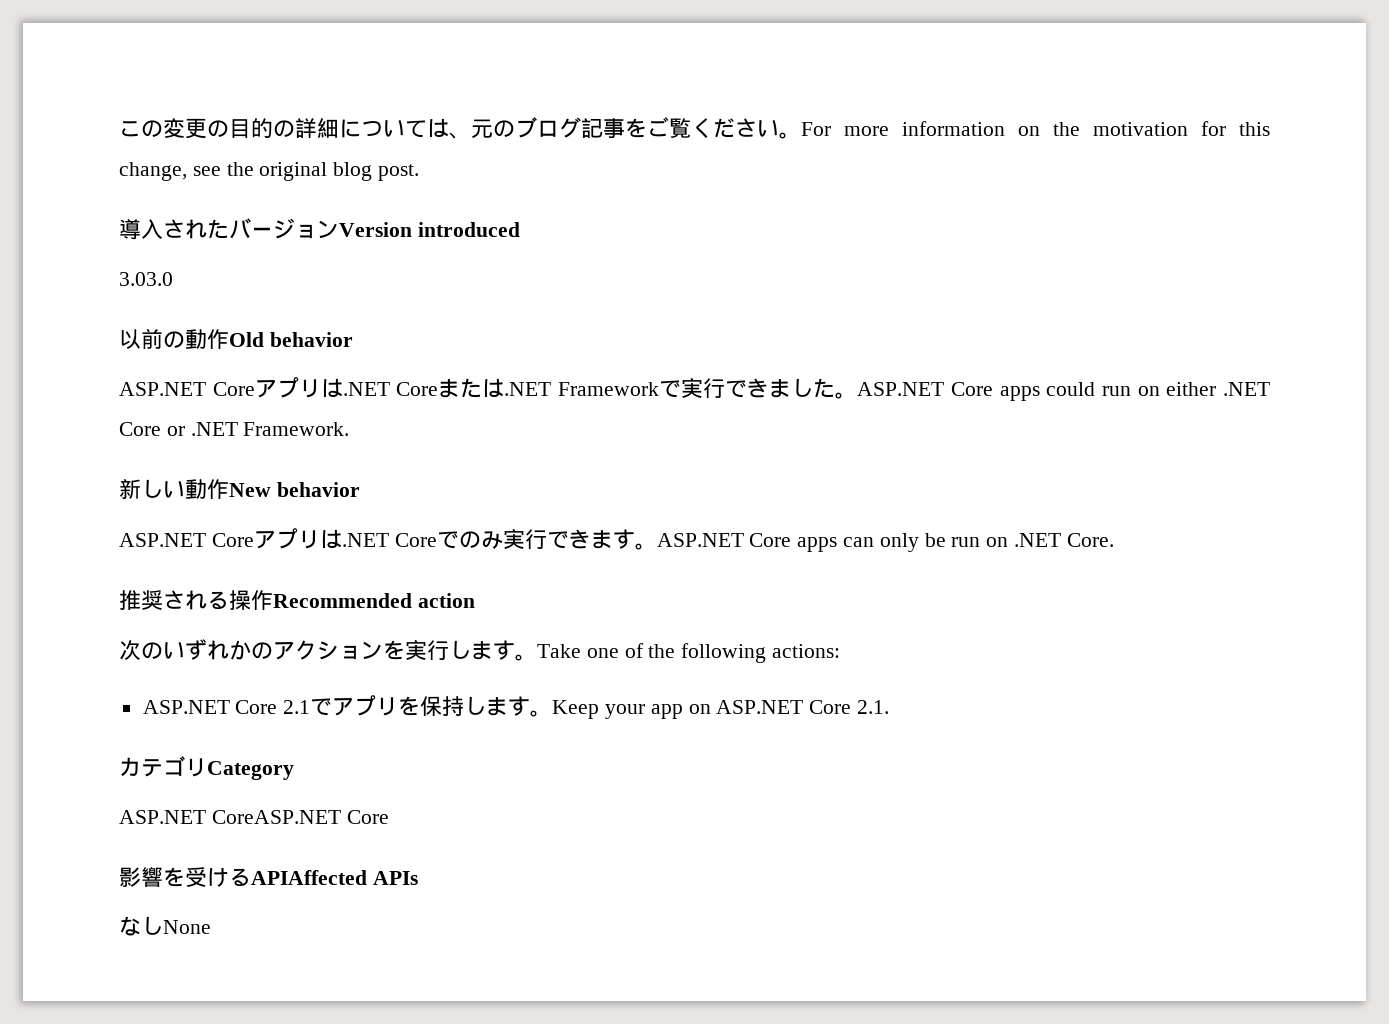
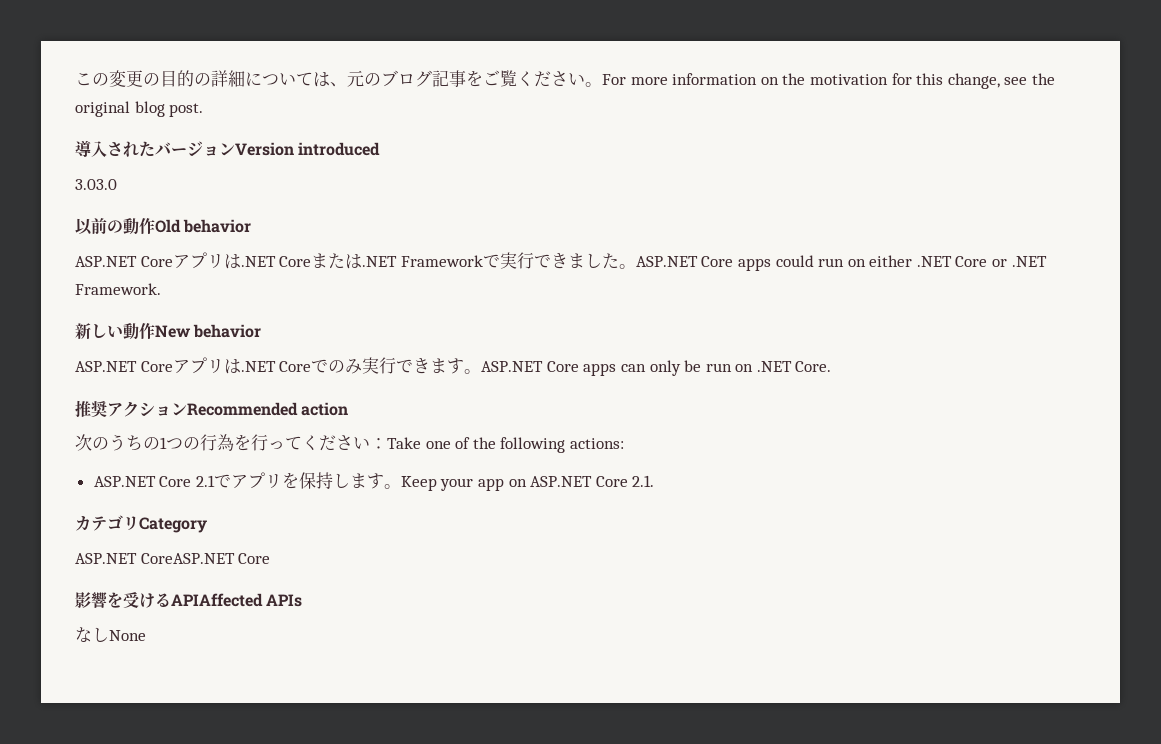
- 推奨される操作Recommended action
+ 推奨アクションRecommended action
- 次のいずれかのアクションを実行します。Take one of the following actions:
+ 次のうちの1つの行為を行ってください：Take one of the following actions:

